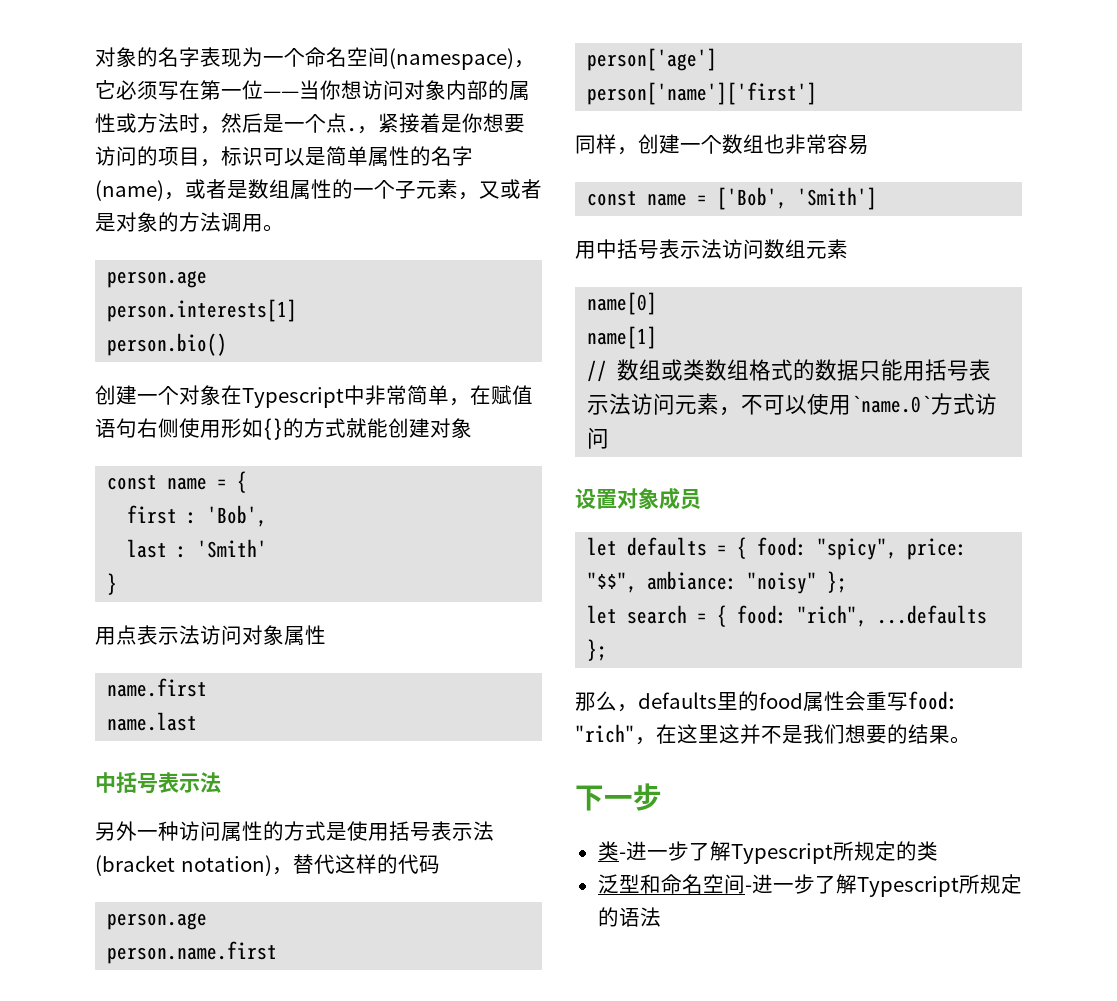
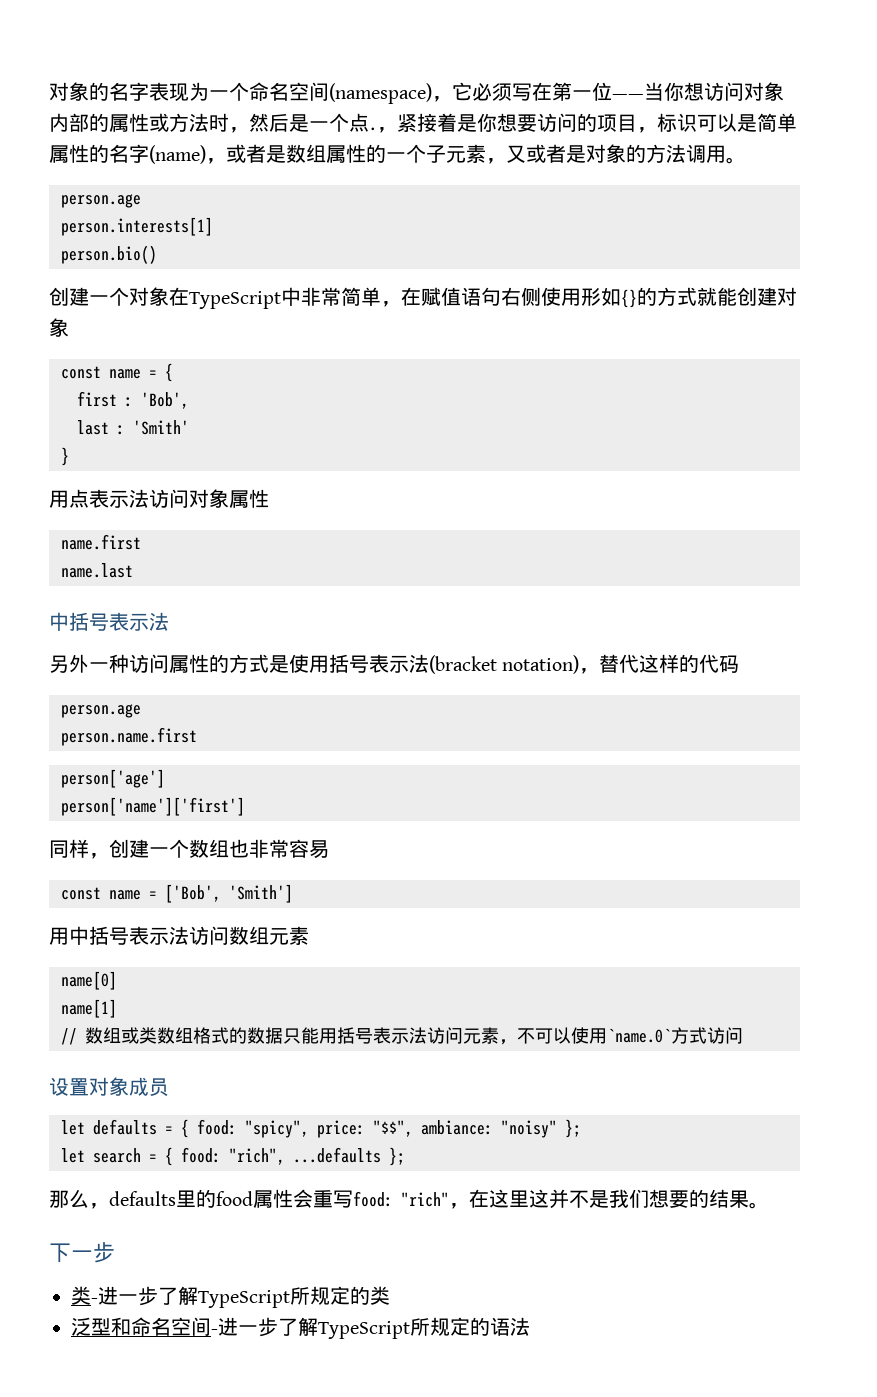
- 创建一个对象在Typescript中非常简单，在赋值语句右侧使用形如{}的方式就能创建对象
+ 创建一个对象在TypeScript中非常简单，在赋值语句右侧使用形如{}的方式就能创建对象
- 类-进一步了解Typescript所规定的类
+ 类-进一步了解TypeScript所规定的类
- 泛型和命名空间-进一步了解Typescript所规定的语法
+ 泛型和命名空间-进一步了解TypeScript所规定的语法

